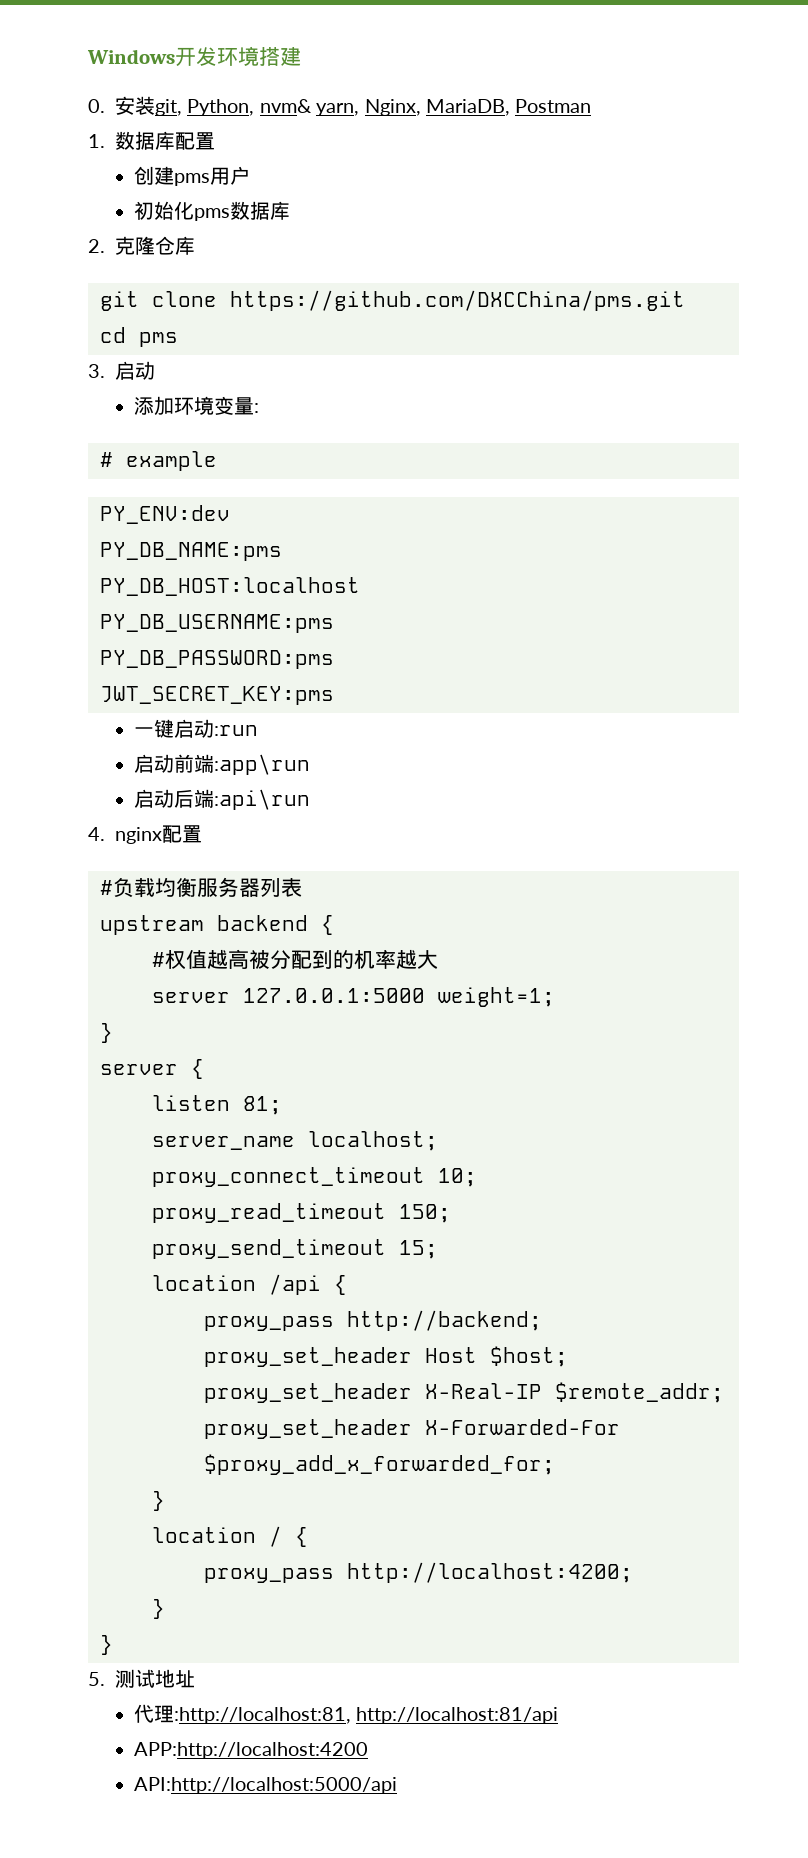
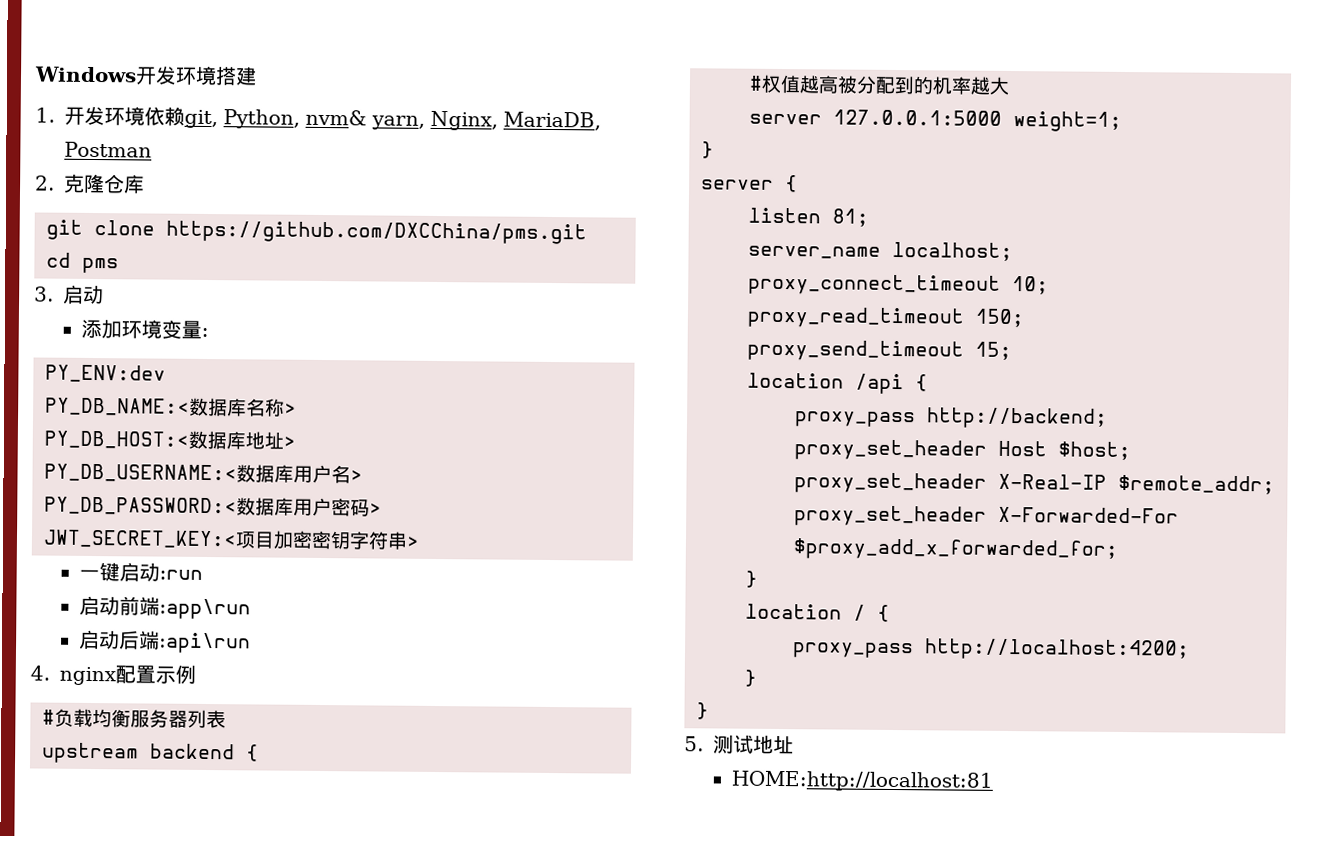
- 0.安装git, Python, nvm& yarn, Nginx, MariaDB, Postman
+ 1.开发环境依赖git, Python, nvm& yarn, Nginx, MariaDB, Postman
- 1.数据库配置
- 创建pms用户
- 初始化pms数据库
- # example
- PY_DB_NAME:pms
- PY_DB_HOST:localhost
- PY_DB_USERNAME:pms
- PY_DB_PASSWORD:pms
- JWT_SECRET_KEY:pms
+ PY_DB_NAME:<数据库名称>
+ PY_DB_HOST:<数据库地址>
+ PY_DB_USERNAME:<数据库用户名>
+ PY_DB_PASSWORD:<数据库用户密码>
+ JWT_SECRET_KEY:<项目加密密钥字符串>
- 4. nginx配置
+ 4. nginx配置示例
- 代理:http://localhost:81, http://localhost:81/api
- APP:http://localhost:4200
- API:http://localhost:5000/api
+ HOME:http://localhost:81

